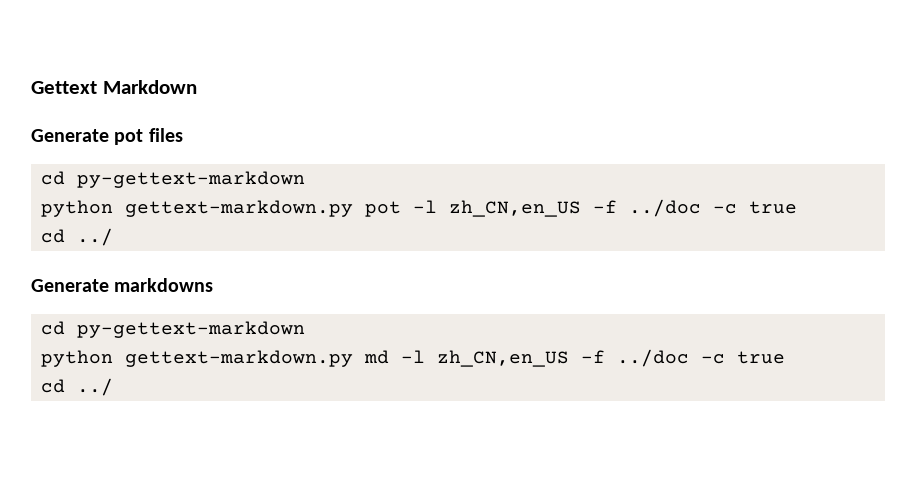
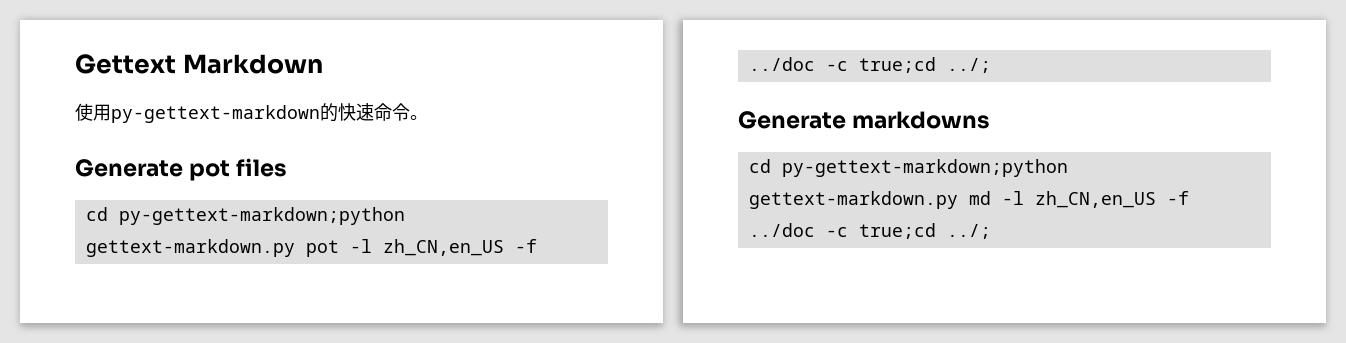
+ 使用py-gettext-markdown的快速命令。
  Generate pot files
- cd py-gettext-markdown
- python gettext-markdown.py pot -l zh_CN,en_US -f ../doc -c true
- cd ../
+ cd py-gettext-markdown;python gettext-markdown.py pot -l zh_CN,en_US -f ../doc -c true;cd ../;
  Generate markdowns
- cd py-gettext-markdown
- python gettext-markdown.py md -l zh_CN,en_US -f ../doc -c true
- cd ../
+ cd py-gettext-markdown;python gettext-markdown.py md -l zh_CN,en_US -f ../doc -c true;cd ../;

